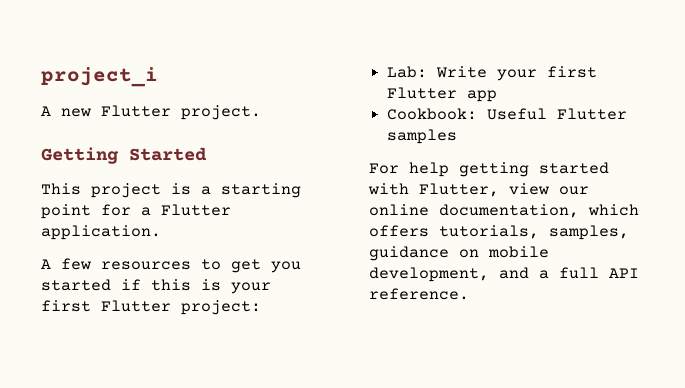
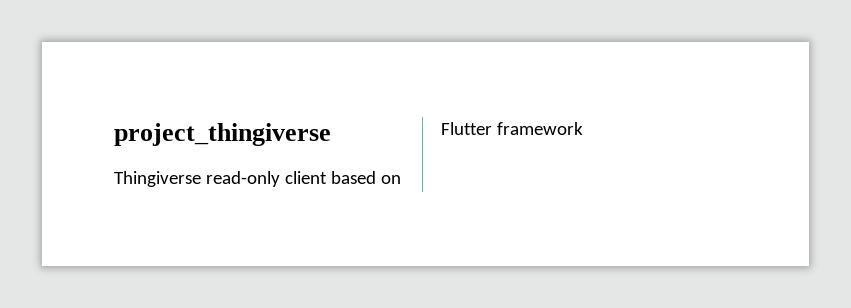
- project_i
- A new Flutter project.
- Getting Started
- This project is a starting point for a Flutter application.
- A few resources to get you started if this is your first Flutter project:
- Lab: Write your first Flutter app
- Cookbook: Useful Flutter samples
- For help getting started with Flutter, view our online documentation, which offers tutorials, samples, guidance on mobile development, and a full API reference.
+ project_thingiverse
+ Thingiverse read-only client based on Flutter framework

